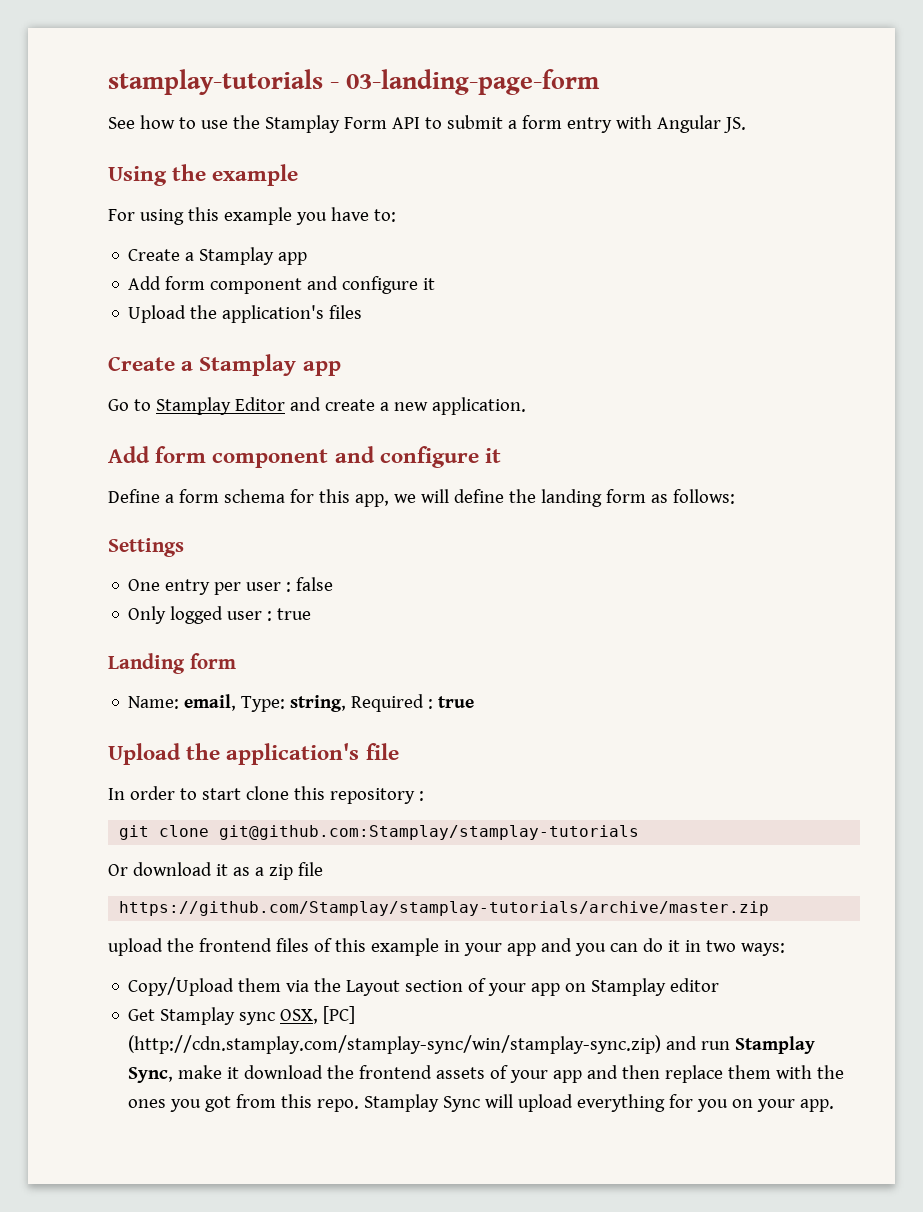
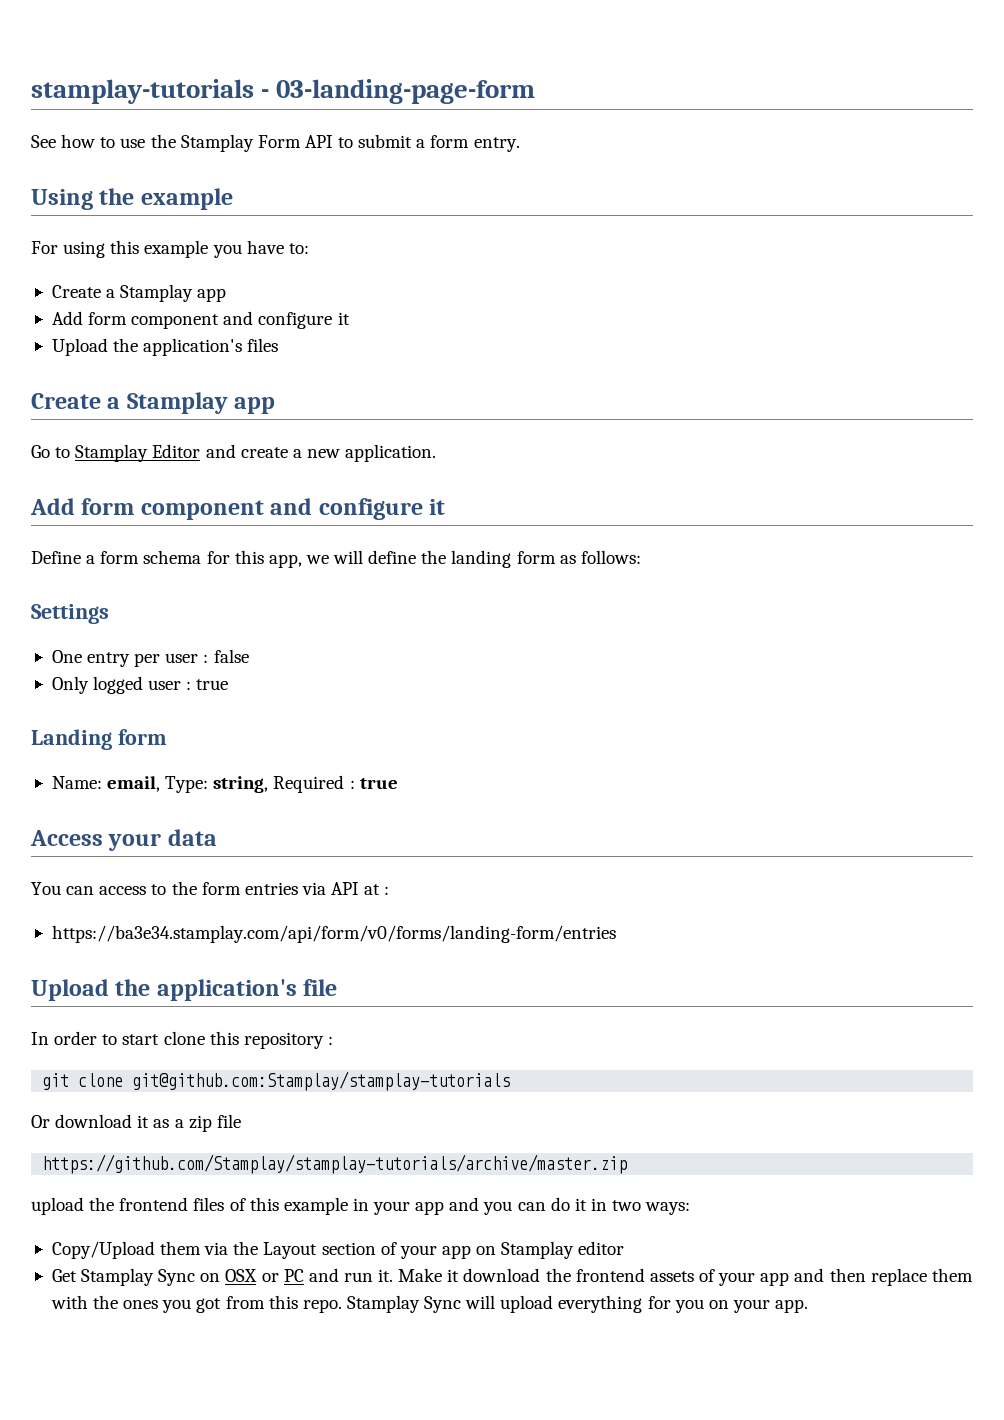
- See how to use the Stamplay Form API to submit a form entry with Angular JS.
+ See how to use the Stamplay Form API to submit a form entry.
+ Access your data
+ You can access to the form entries via API at :
+ https://ba3e34.stamplay.com/api/form/v0/forms/landing-form/entries
- Get Stamplay sync OSX, [PC] (http://cdn.stamplay.com/stamplay-sync/win/stamplay-sync.zip) and run Stamplay Sync, make it download the frontend assets of your app and then replace them with the ones you got from this repo.
+ Get Stamplay Sync on OSX or PC and run it. Make it download the frontend assets of your app and then replace them with the ones you got from this repo.

